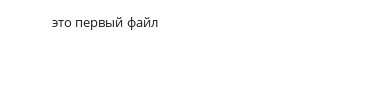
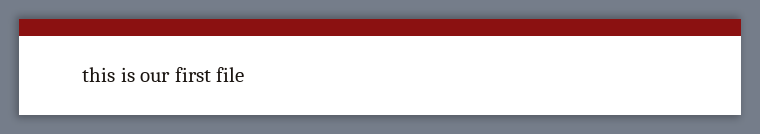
- это первый файл
+ this is our first file

